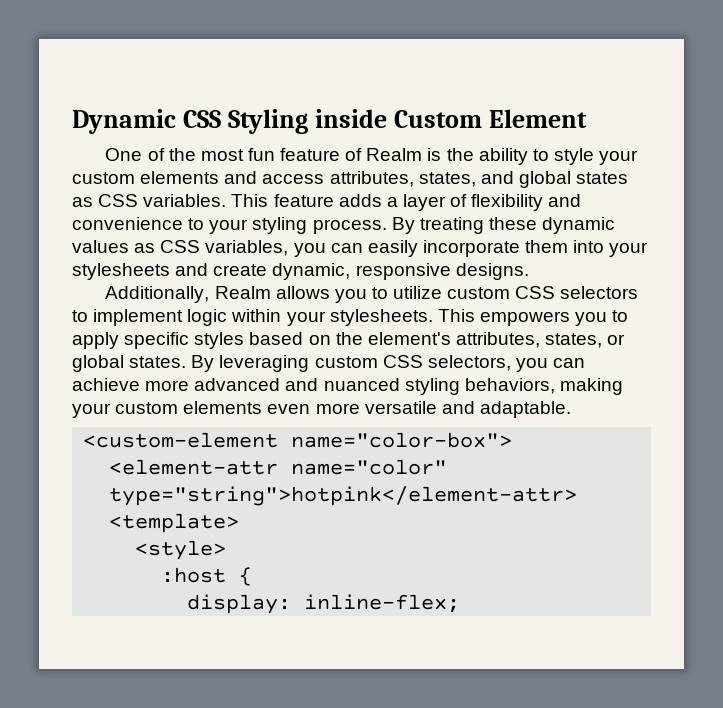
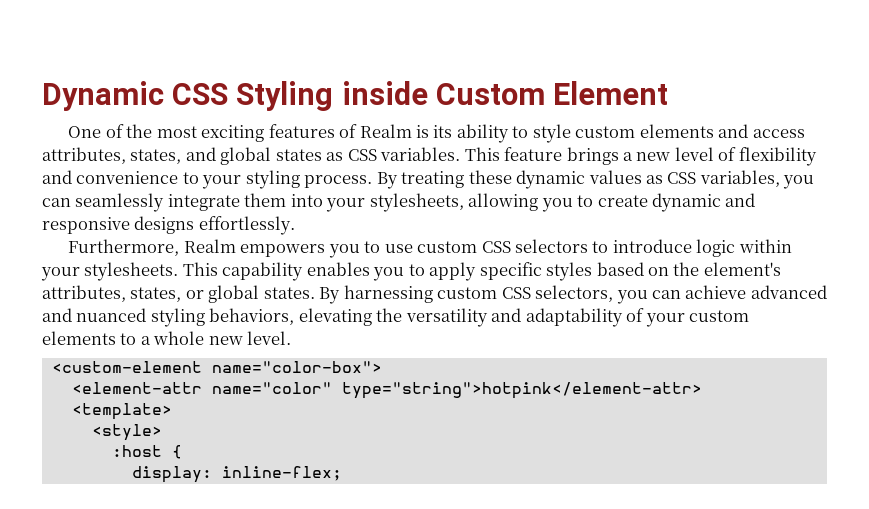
- One of the most fun feature of Realm is the ability to style your custom elements and access attributes, states, and global states as CSS variables.
+ One of the most exciting features of Realm is its ability to style custom elements and access attributes, states, and global states as CSS variables.
- This feature adds a layer of flexibility and convenience to your styling process.
+ This feature brings a new level of flexibility and convenience to your styling process.
- By treating these dynamic values as CSS variables, you can easily incorporate them into your stylesheets and create dynamic, responsive designs.
- Additionally, Realm allows you to utilize custom CSS selectors to implement logic within your stylesheets.
+ By treating these dynamic values as CSS variables, you can seamlessly integrate them into your stylesheets, allowing you to create dynamic and responsive designs effortlessly.
+ Furthermore, Realm empowers you to use custom CSS selectors to introduce logic within your stylesheets.
- This empowers you to apply specific styles based on the element's attributes, states, or global states.
+ This capability enables you to apply specific styles based on the element's attributes, states, or global states.
- By leveraging custom CSS selectors, you can achieve more advanced and nuanced styling behaviors, making your custom elements even more versatile and adaptable.
+ By harnessing custom CSS selectors, you can achieve advanced and nuanced styling behaviors, elevating the versatility and adaptability of your custom elements to a whole new level.

